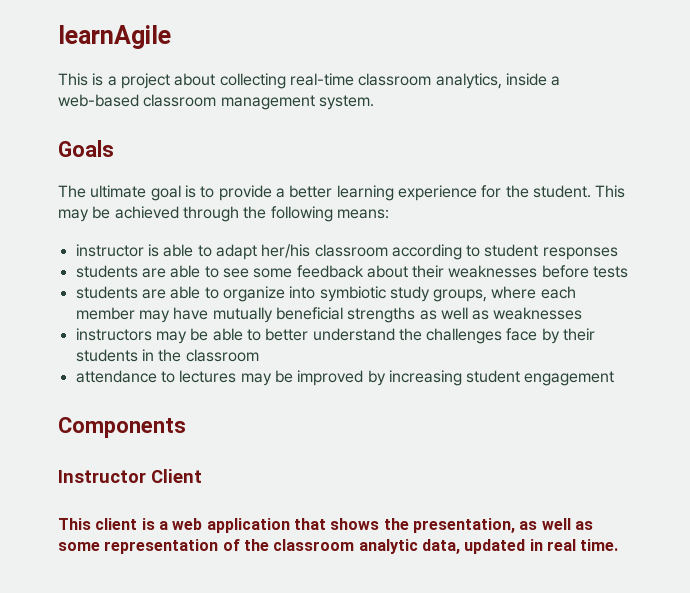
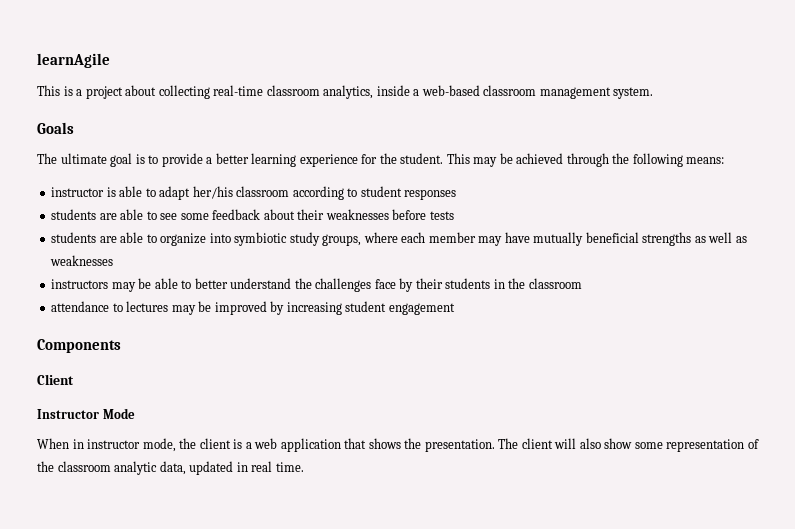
- Instructor Client
+ Client
- This client is a web application that shows the presentation, as well as some representation of the classroom analytic data, updated in real time.
+ Instructor Mode
+ When in instructor mode, the client is a web application that shows the presentation. The client will also show some representation of the classroom analytic data, updated in real time.

